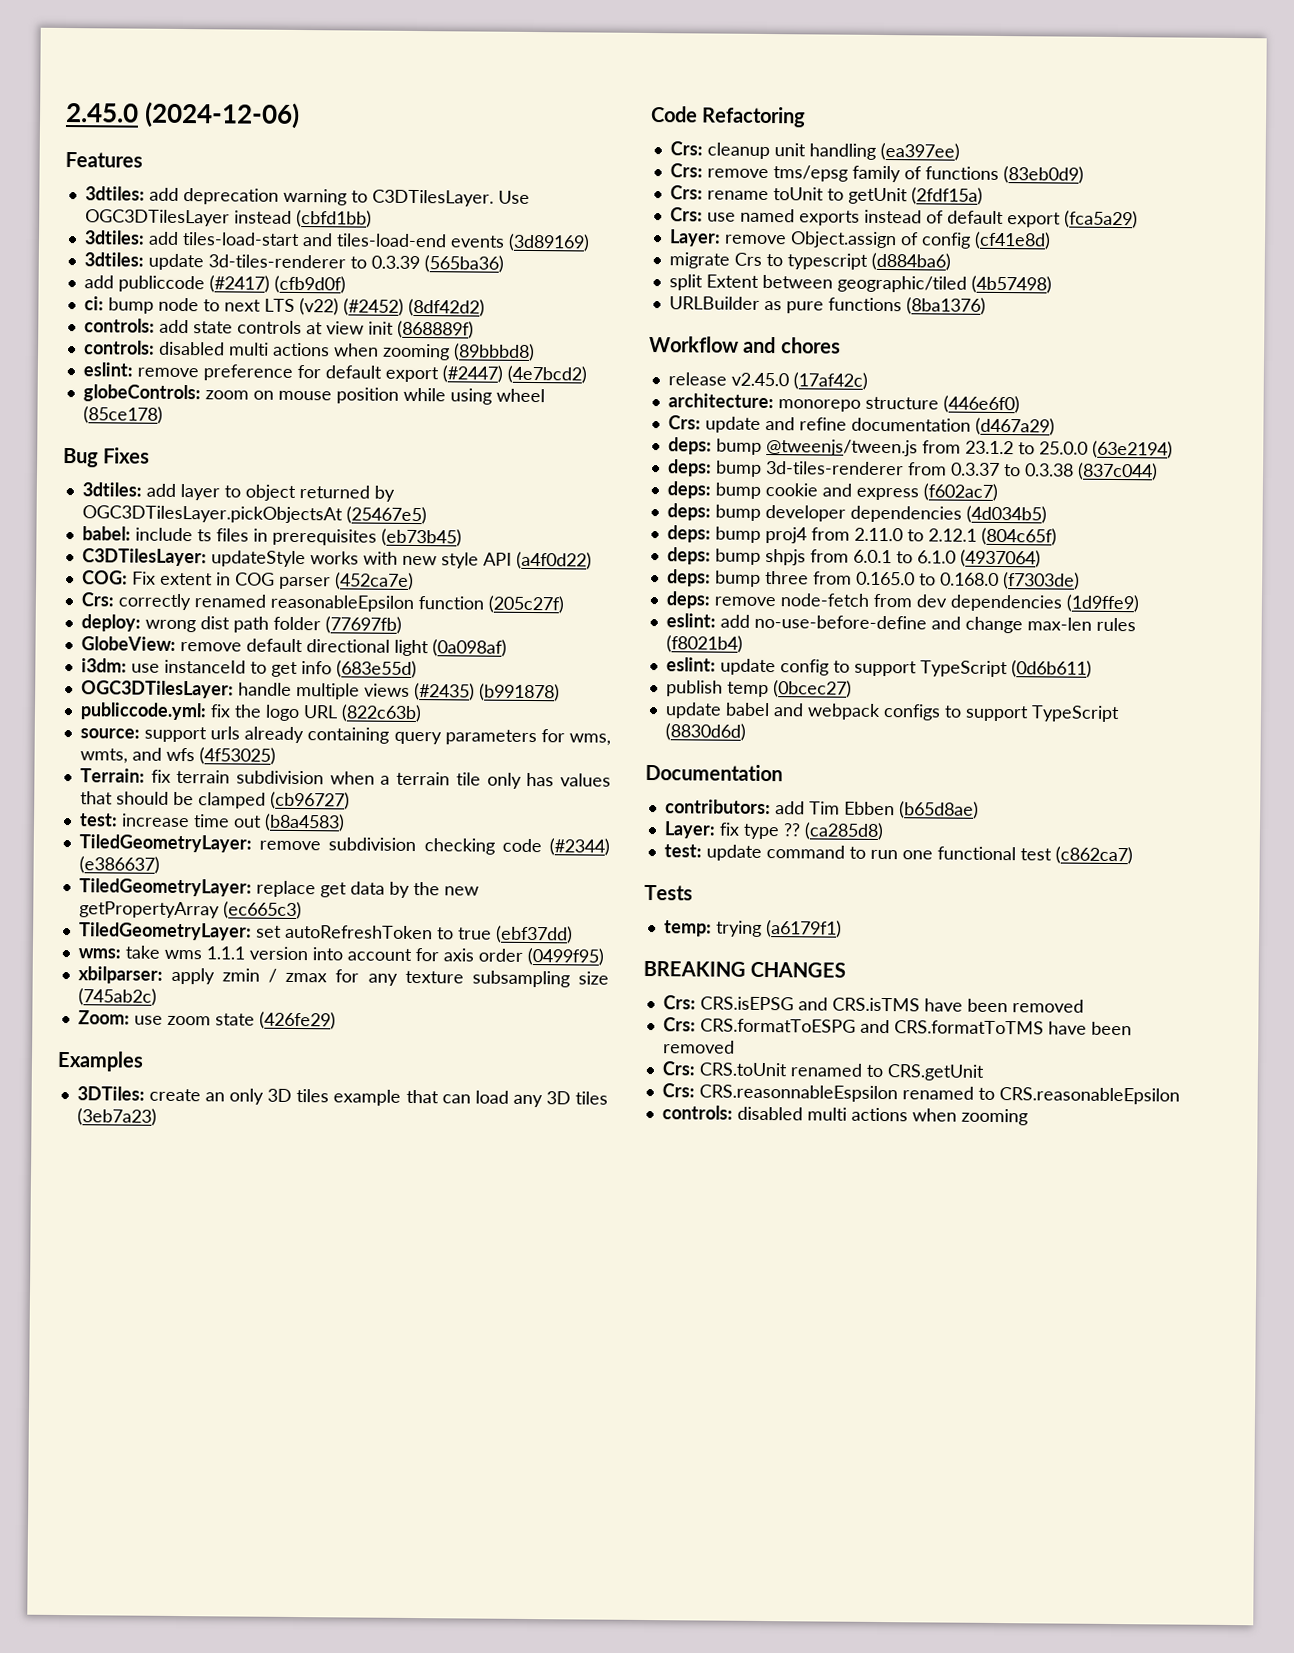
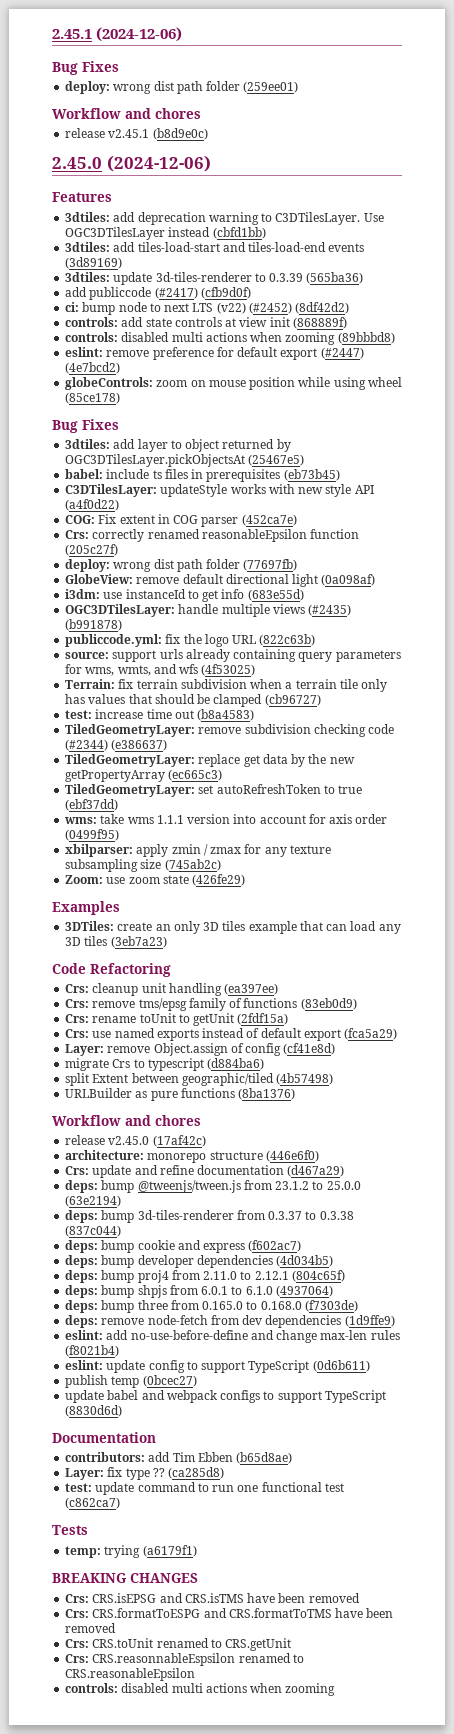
+ 2.45.1 (2024-12-06)
+ Bug Fixes
+ deploy: wrong dist path folder (259ee01)
+ Workflow and chores
+ release v2.45.1 (b8d9e0c)

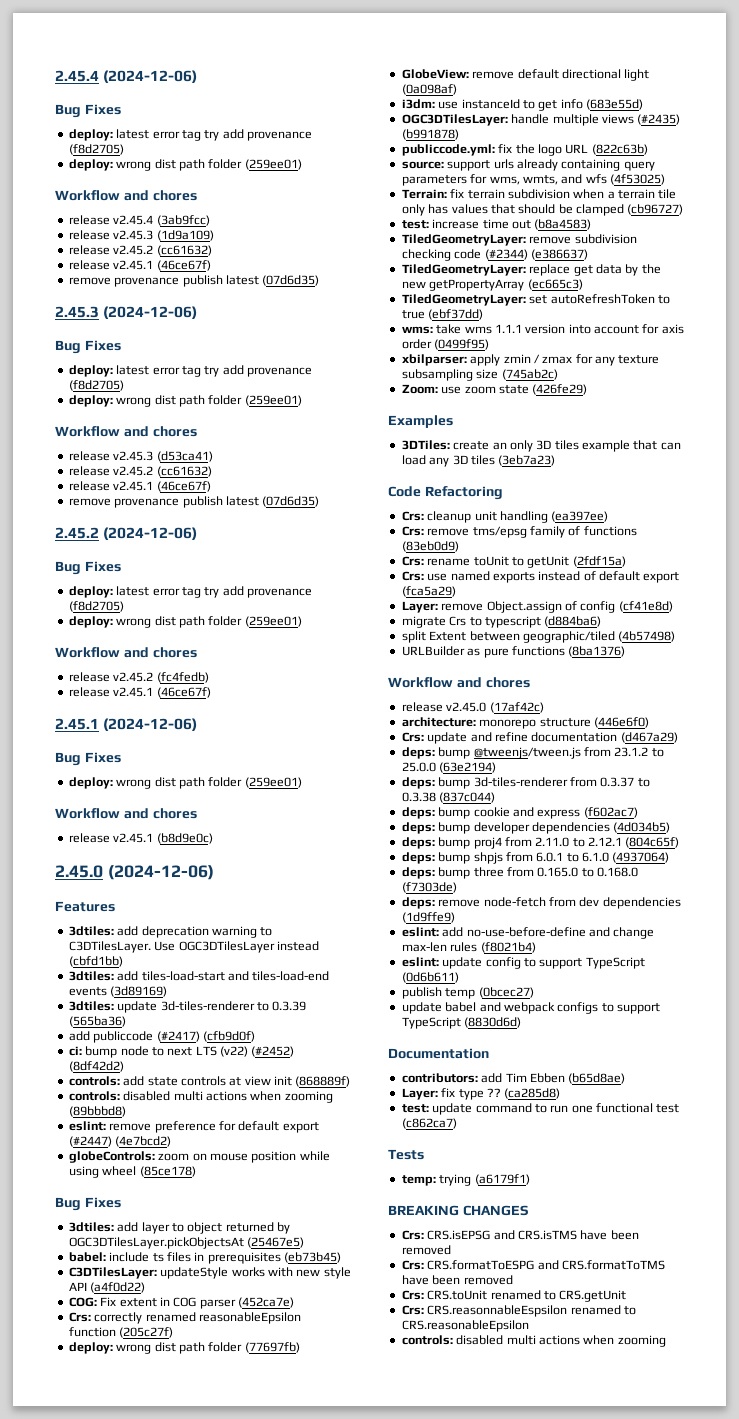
+ 2.45.4 (2024-12-06)
+ Bug Fixes
+ deploy: latest error tag try add provenance (f8d2705)
+ deploy: wrong dist path folder (259ee01)
+ Workflow and chores
+ release v2.45.4 (3ab9fcc)
+ release v2.45.3 (1d9a109)
+ release v2.45.2 (cc61632)
+ release v2.45.1 (46ce67f)
+ remove provenance publish latest (07d6d35)
+ 2.45.3 (2024-12-06)
+ Bug Fixes
+ deploy: latest error tag try add provenance (f8d2705)
+ deploy: wrong dist path folder (259ee01)
+ Workflow and chores
+ release v2.45.3 (d53ca41)
+ release v2.45.2 (cc61632)
+ release v2.45.1 (46ce67f)
+ remove provenance publish latest (07d6d35)
+ 2.45.2 (2024-12-06)
+ Bug Fixes
+ deploy: latest error tag try add provenance (f8d2705)
+ deploy: wrong dist path folder (259ee01)
+ Workflow and chores
+ release v2.45.2 (fc4fedb)
+ release v2.45.1 (46ce67f)

